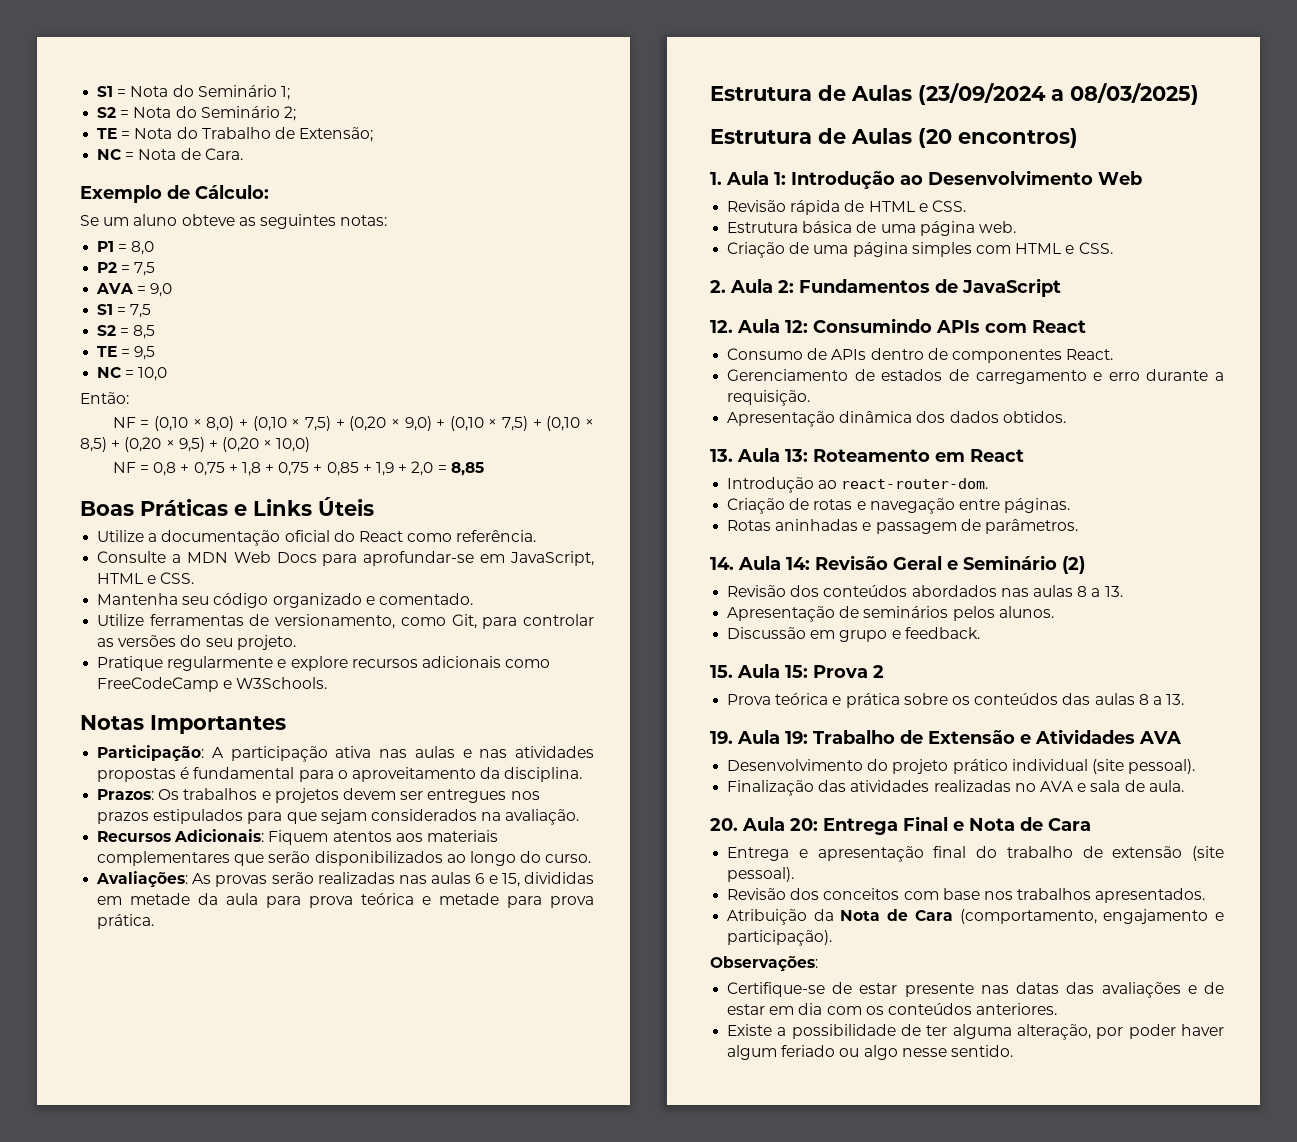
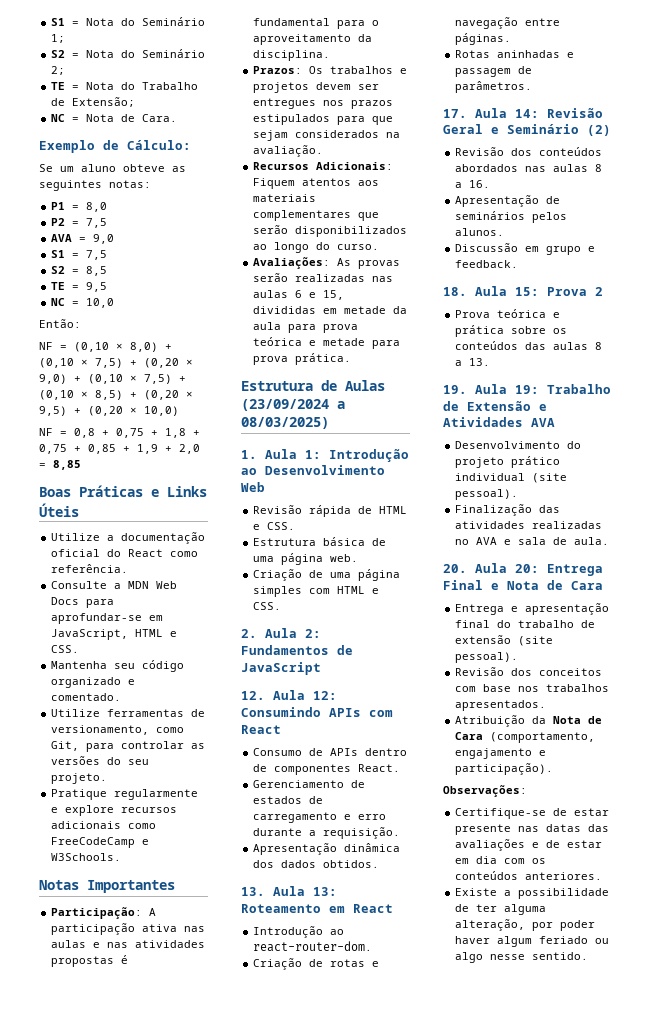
- Estrutura de Aulas (20 encontros)
- 14. Aula 14: Revisão Geral e Seminário (2)
+ 17. Aula 14: Revisão Geral e Seminário (2)
- Revisão dos conteúdos abordados nas aulas 8 a 13.
+ Revisão dos conteúdos abordados nas aulas 8 a 16.
- 15. Aula 15: Prova 2
+ 18. Aula 15: Prova 2

